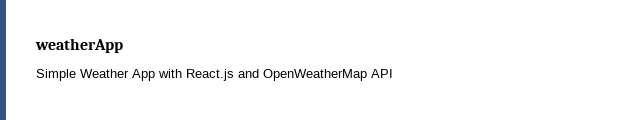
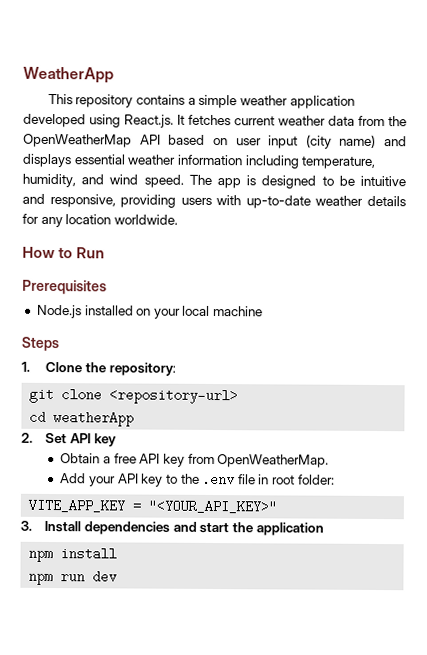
- weatherApp
- Simple Weather App with React.js and OpenWeatherMap API
+ WeatherApp
+ This repository contains a simple weather application developed using React.js. It fetches current weather data from the OpenWeatherMap API based on user input (city name) and displays essential weather information including temperature, humidity, and wind speed. The app is designed to be intuitive and responsive, providing users with up-to-date weather details for any location worldwide.
+ How to Run
+ Prerequisites
+ Node.js installed on your local machine
+ Steps
+ 1. Clone the repository:
+ git clone <repository-url>
+ cd weatherApp
+ 2. Set API key
+ Obtain a free API key from OpenWeatherMap.
+ Add your API key to the .env file in root folder:
+ VITE_APP_KEY = "<YOUR_API_KEY>"
+ 3. Install dependencies and start the application
+ npm install
+ npm run dev

